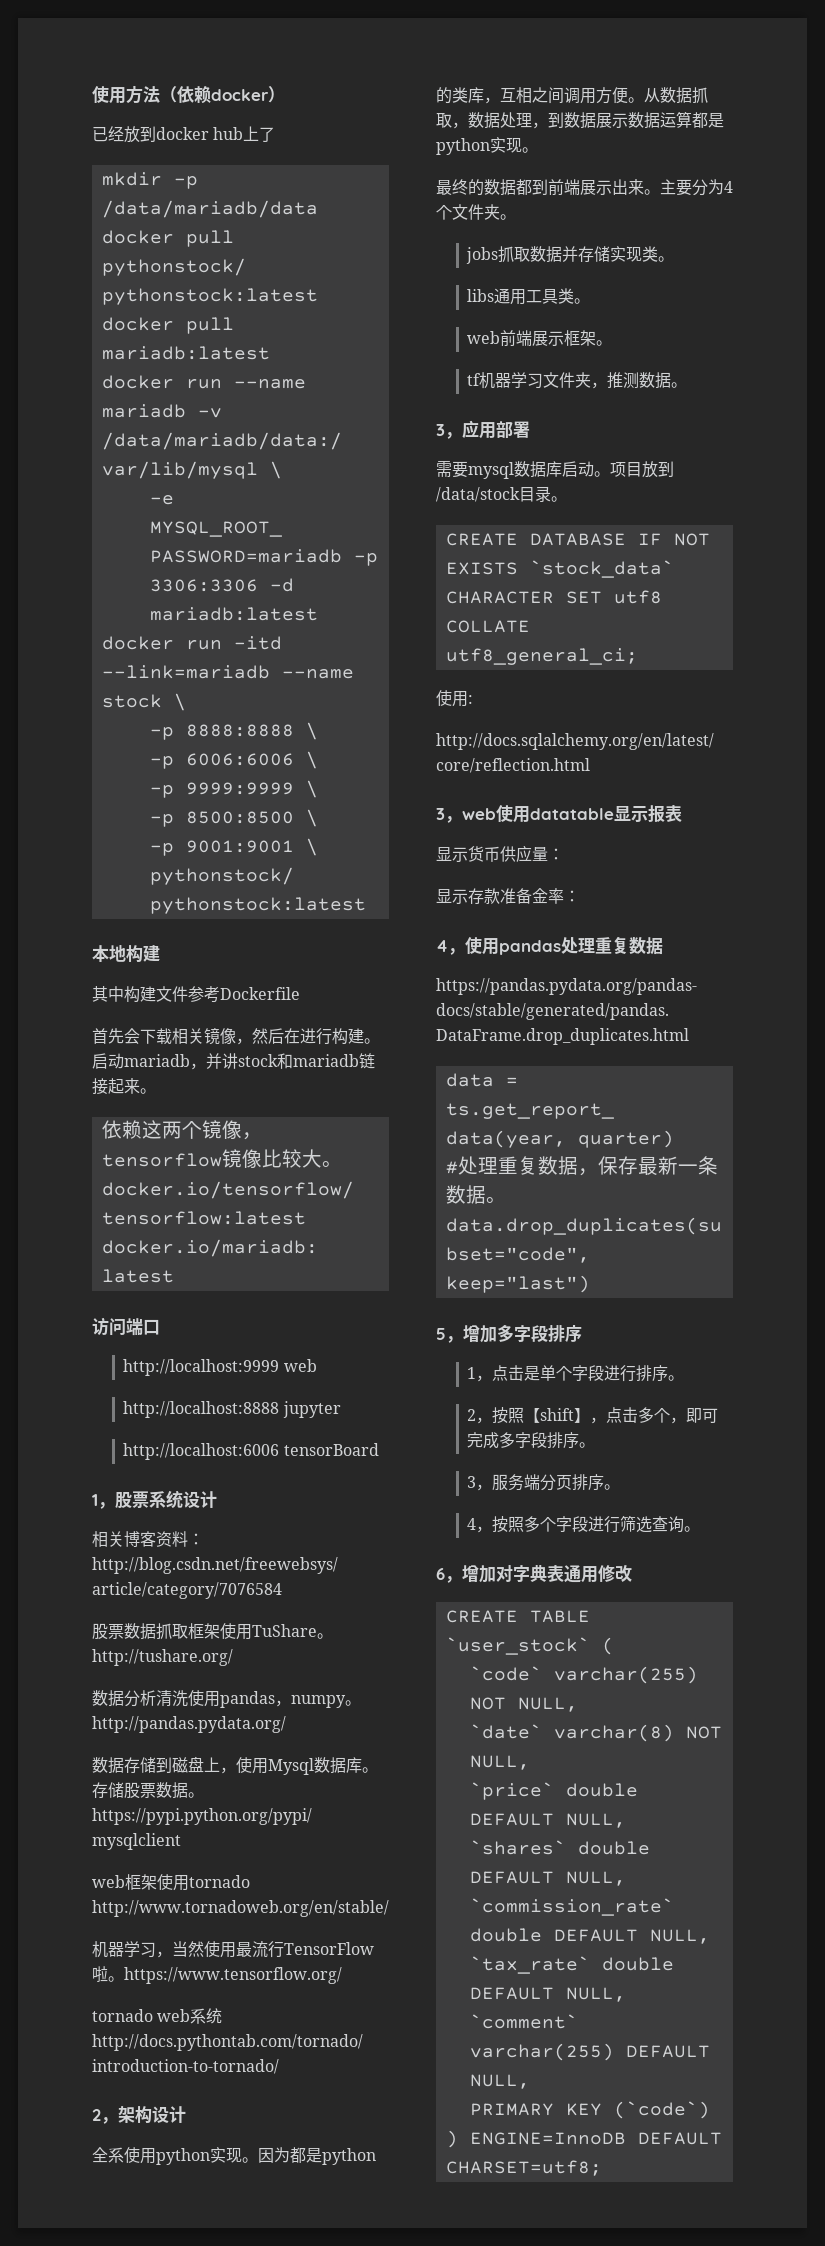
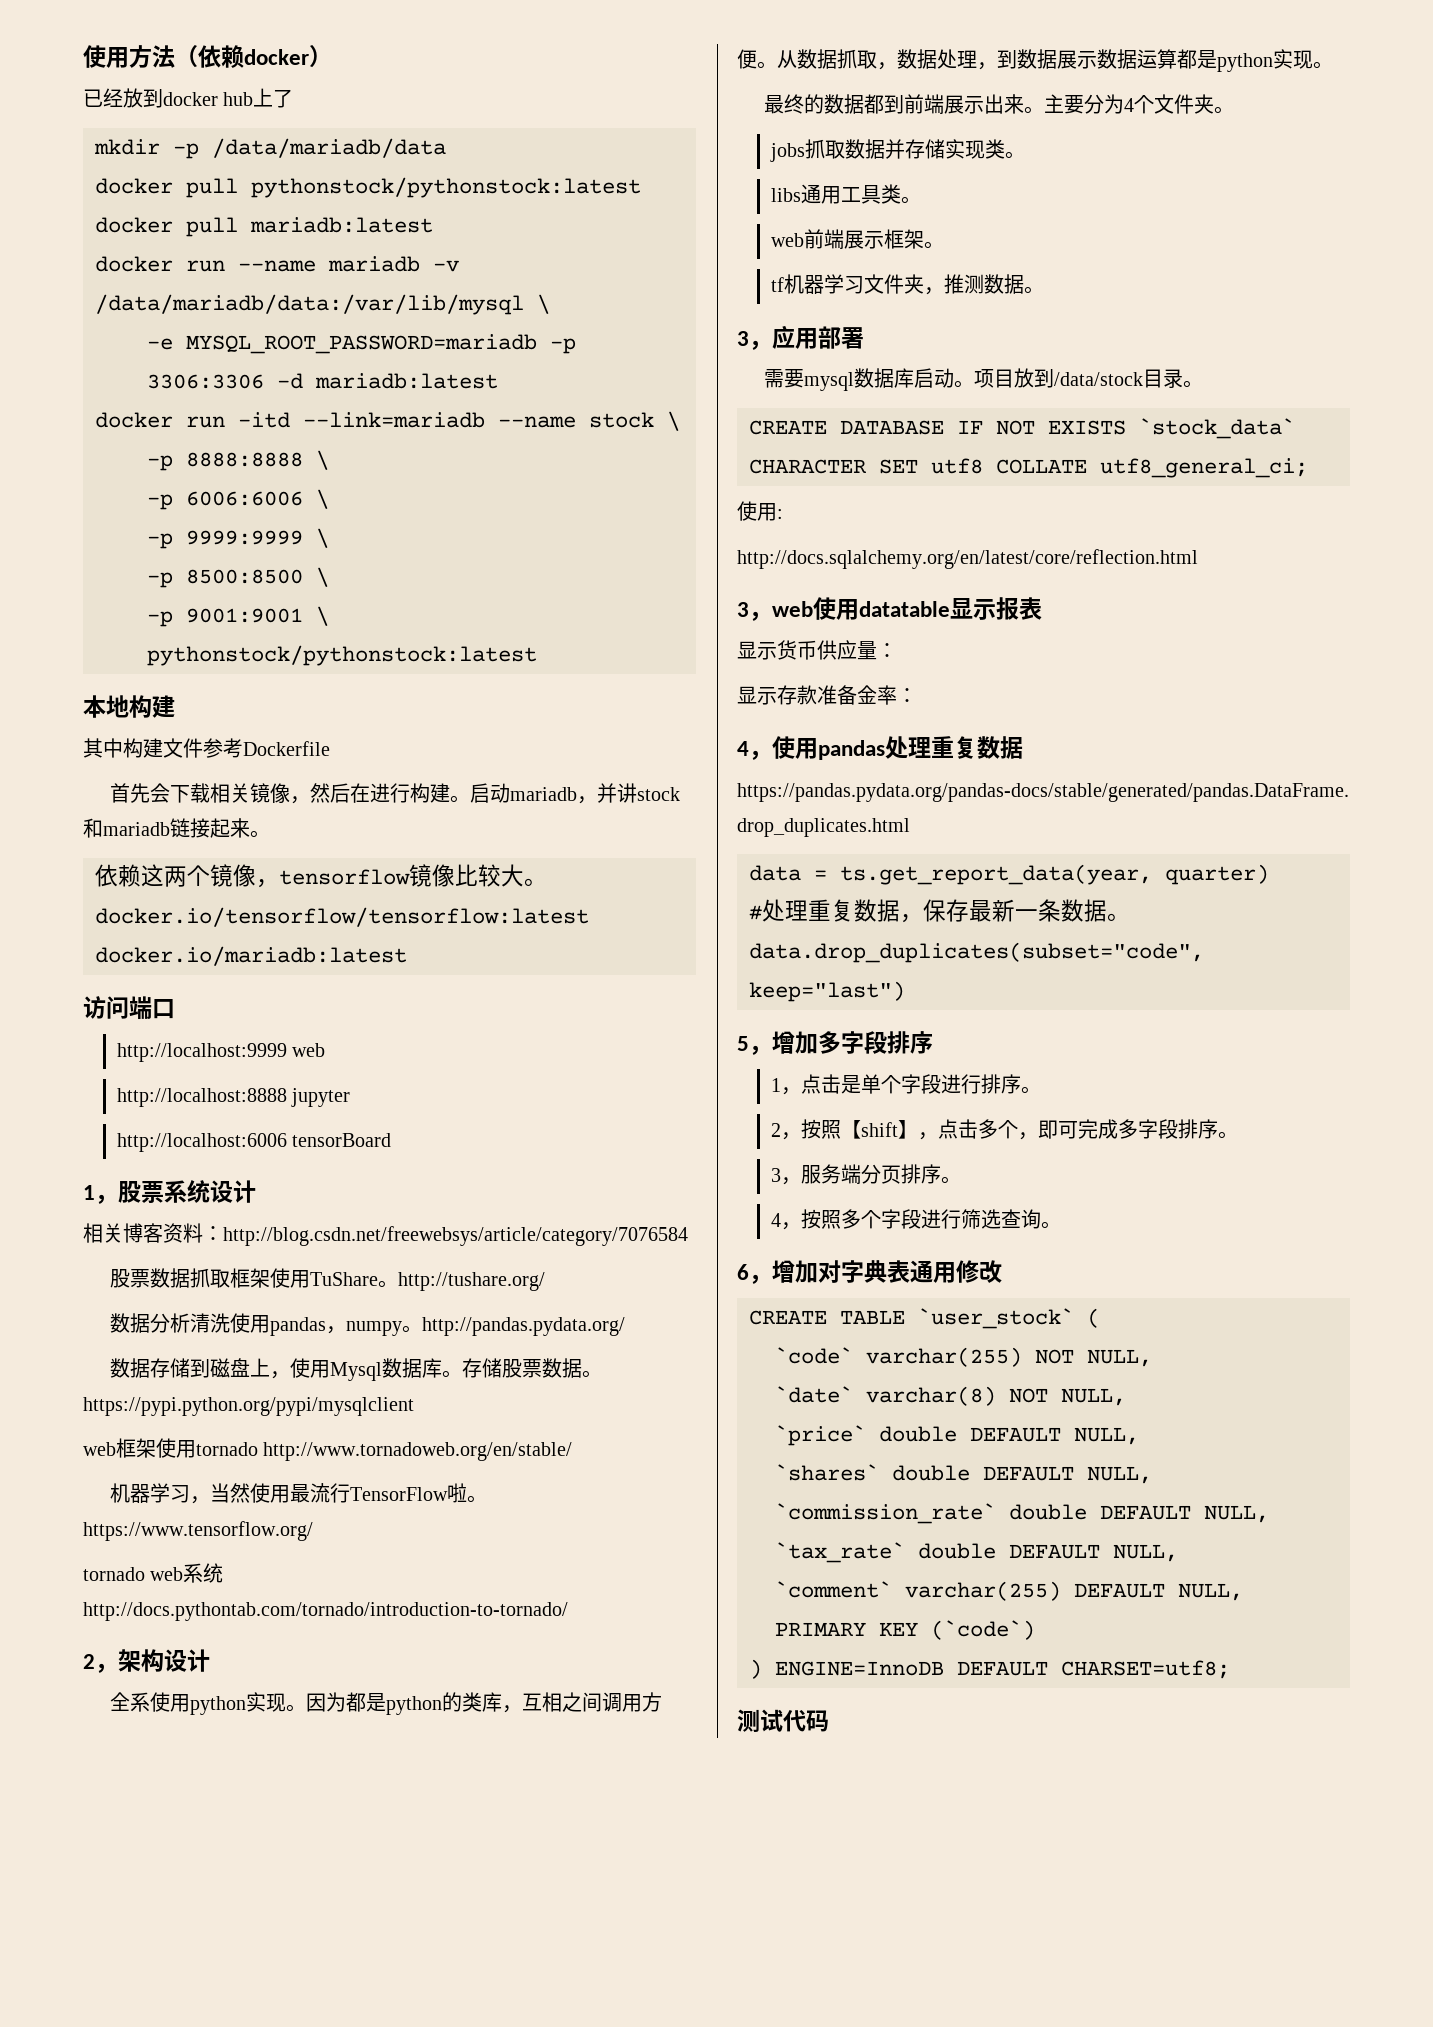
+ 测试代码

